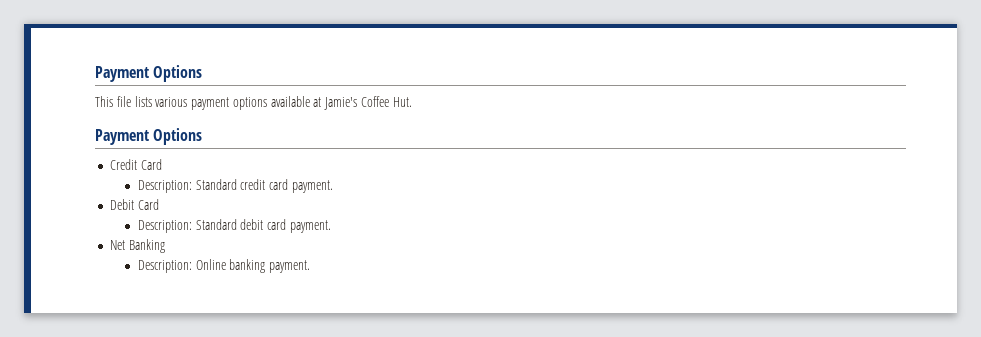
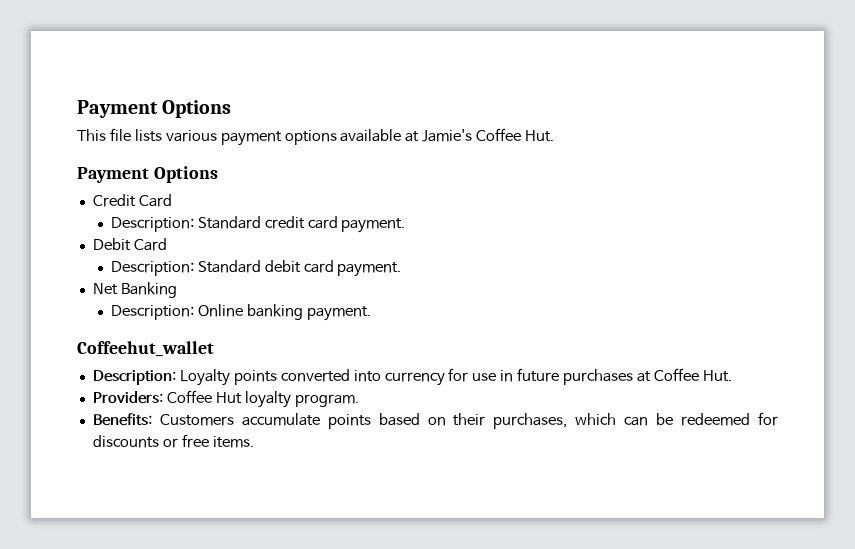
+ Coffeehut_wallet
+ Description: Loyalty points converted into currency for use in future purchases at Coffee Hut.
+ Providers: Coffee Hut loyalty program.
+ Benefits: Customers accumulate points based on their purchases, which can be redeemed for discounts or free items.

